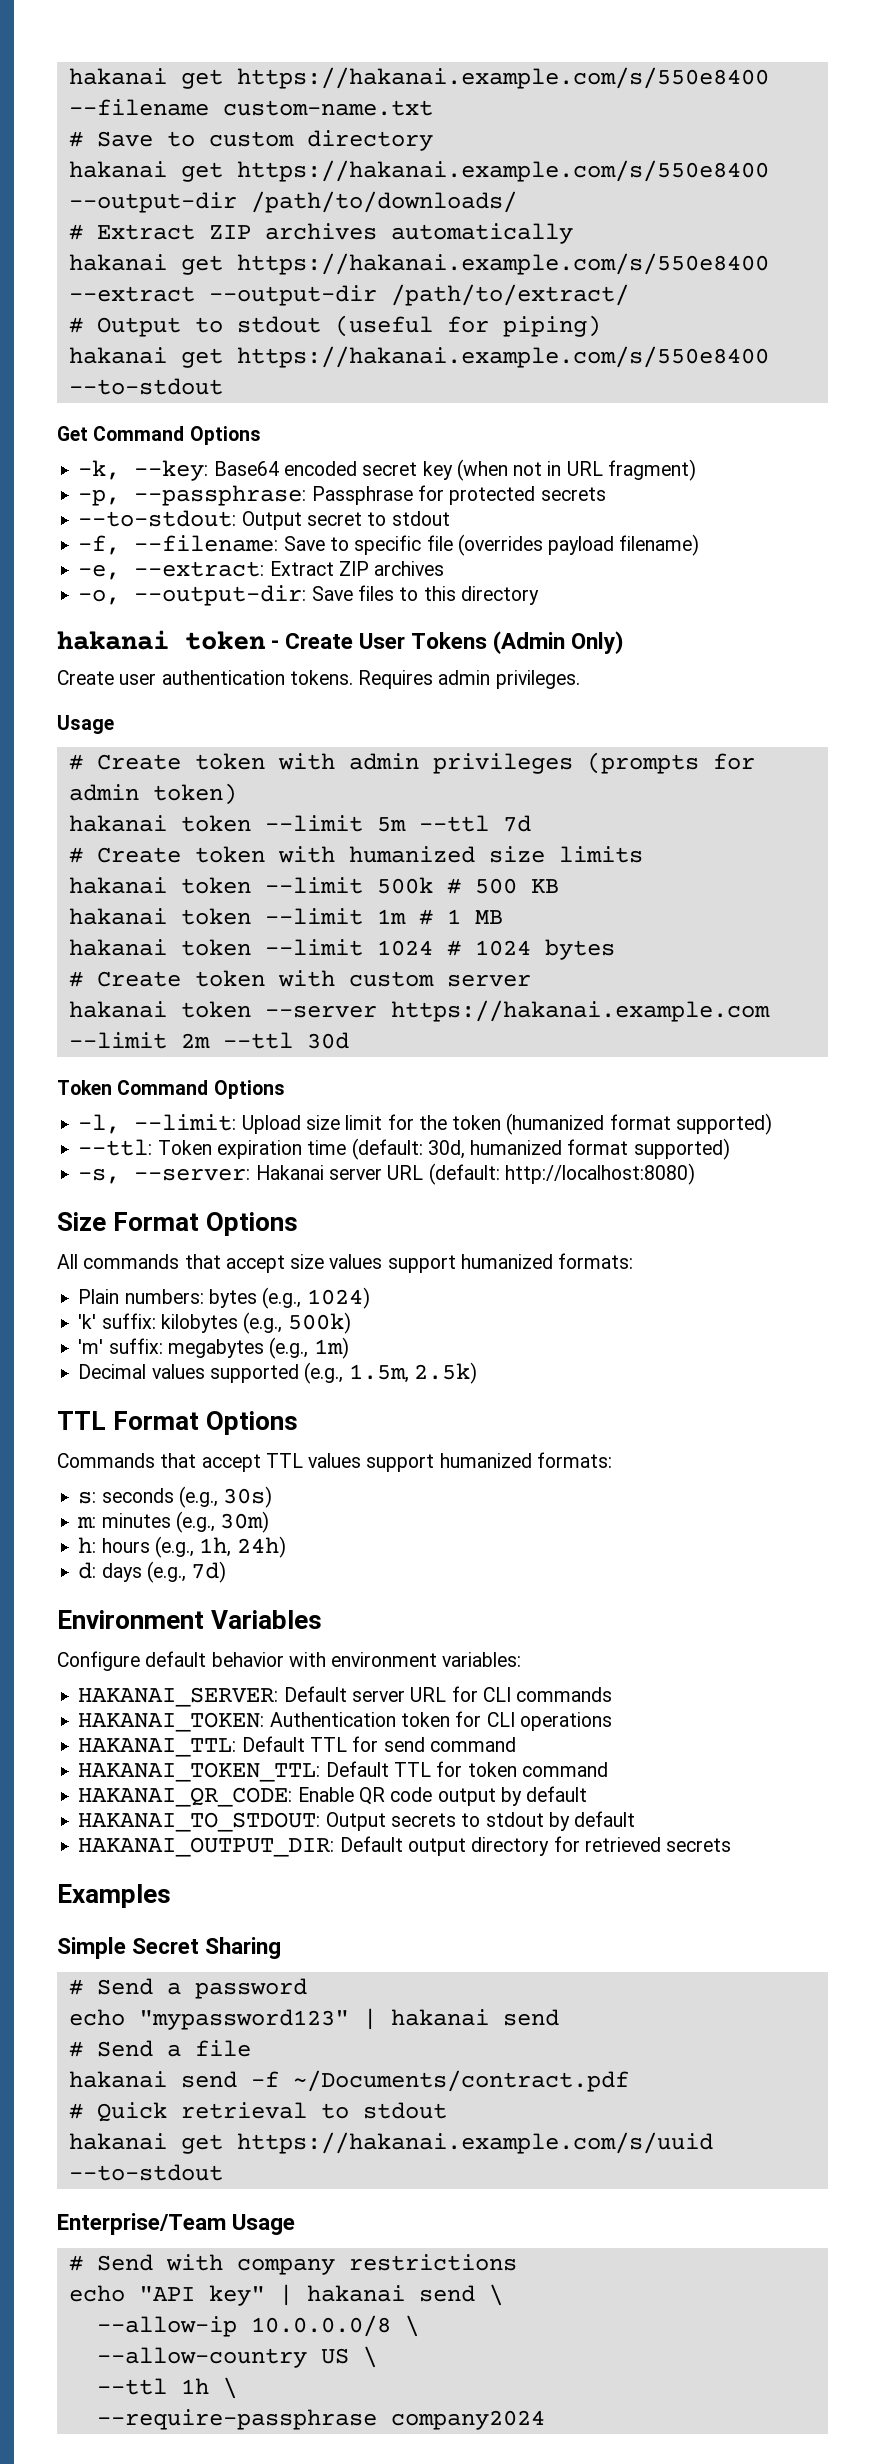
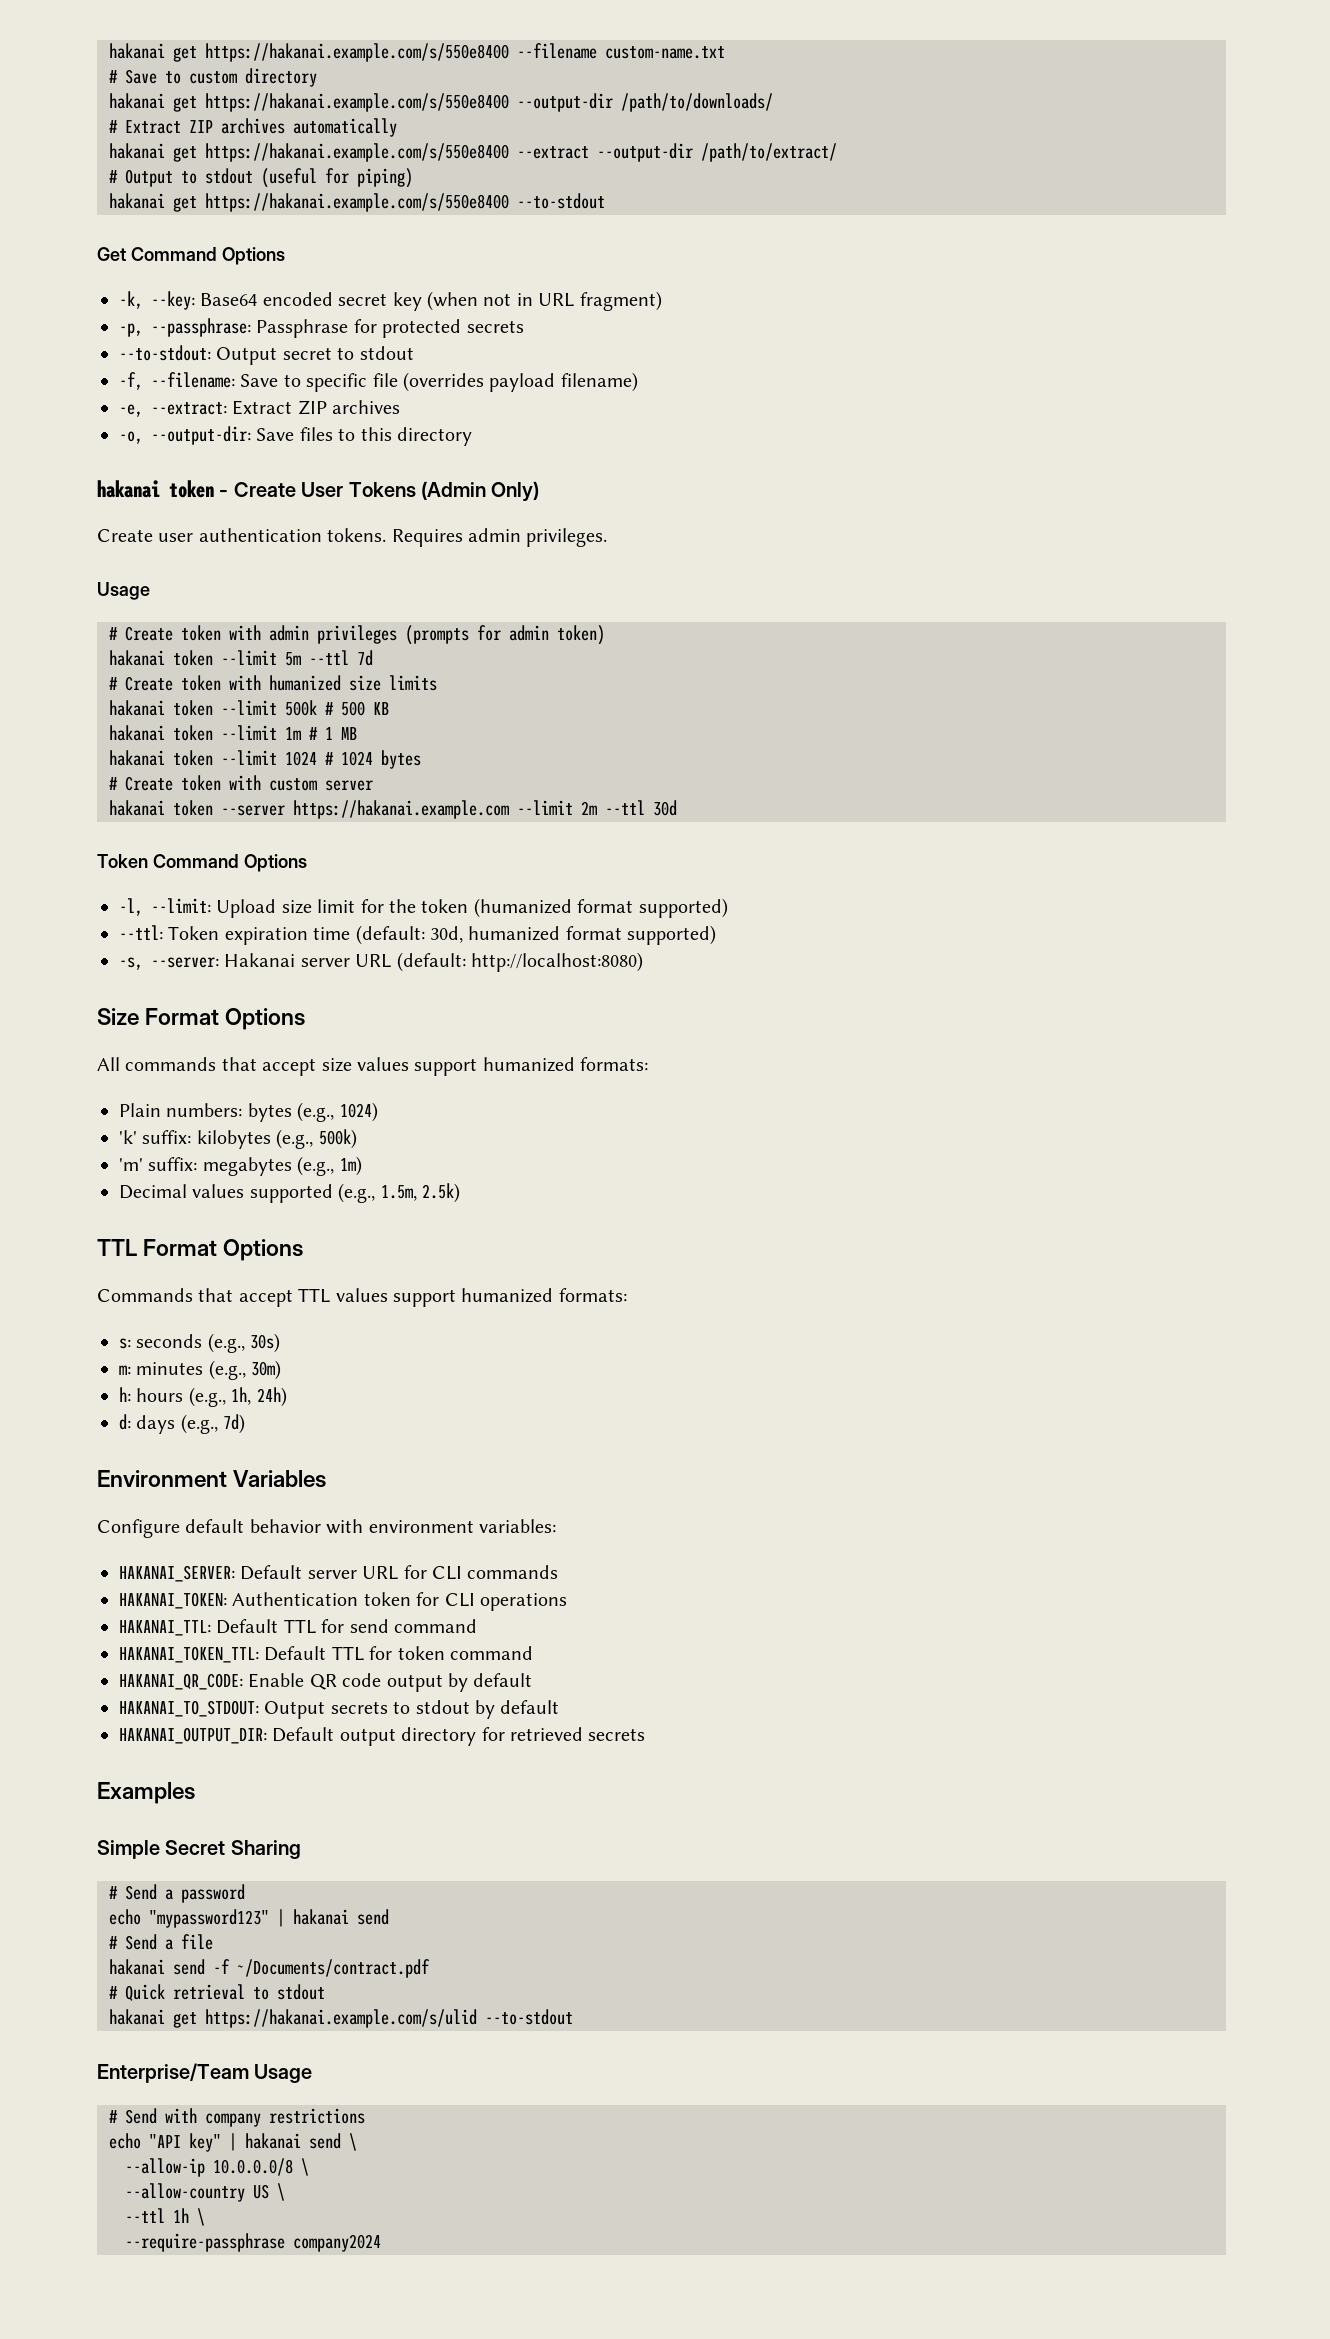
- hakanai get https://hakanai.example.com/s/uuid --to-stdout
+ hakanai get https://hakanai.example.com/s/ulid --to-stdout

